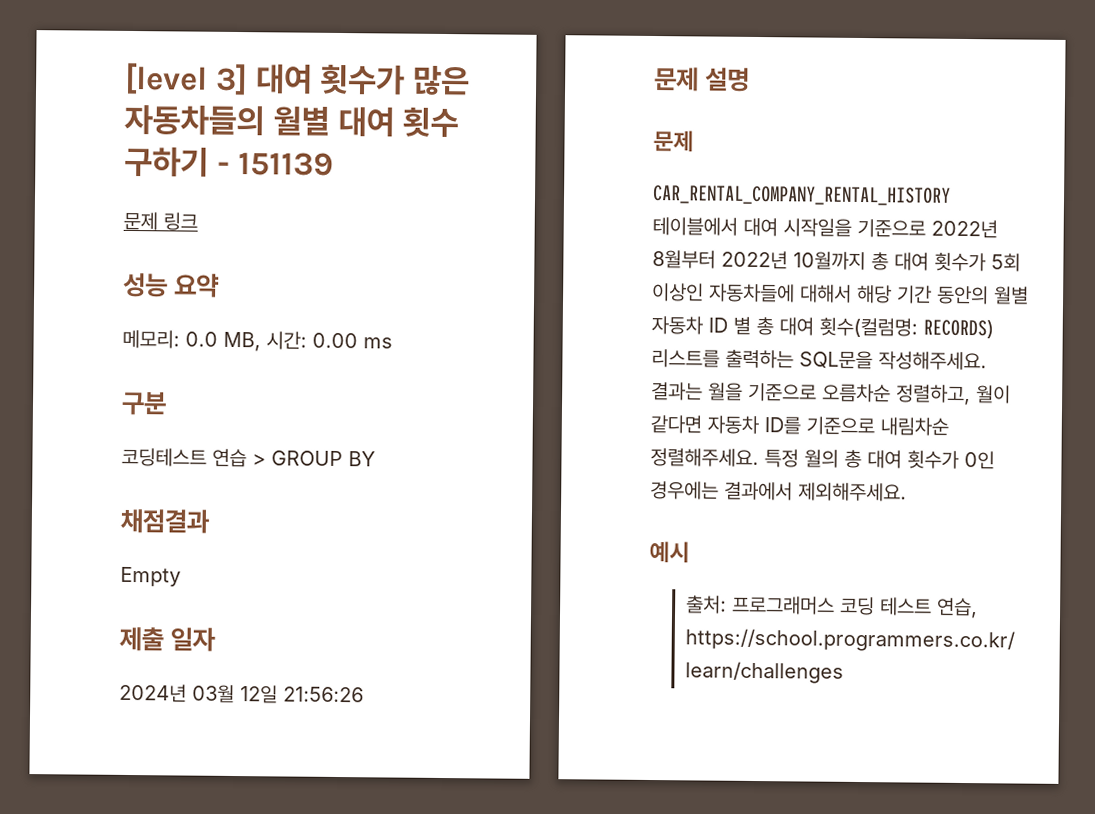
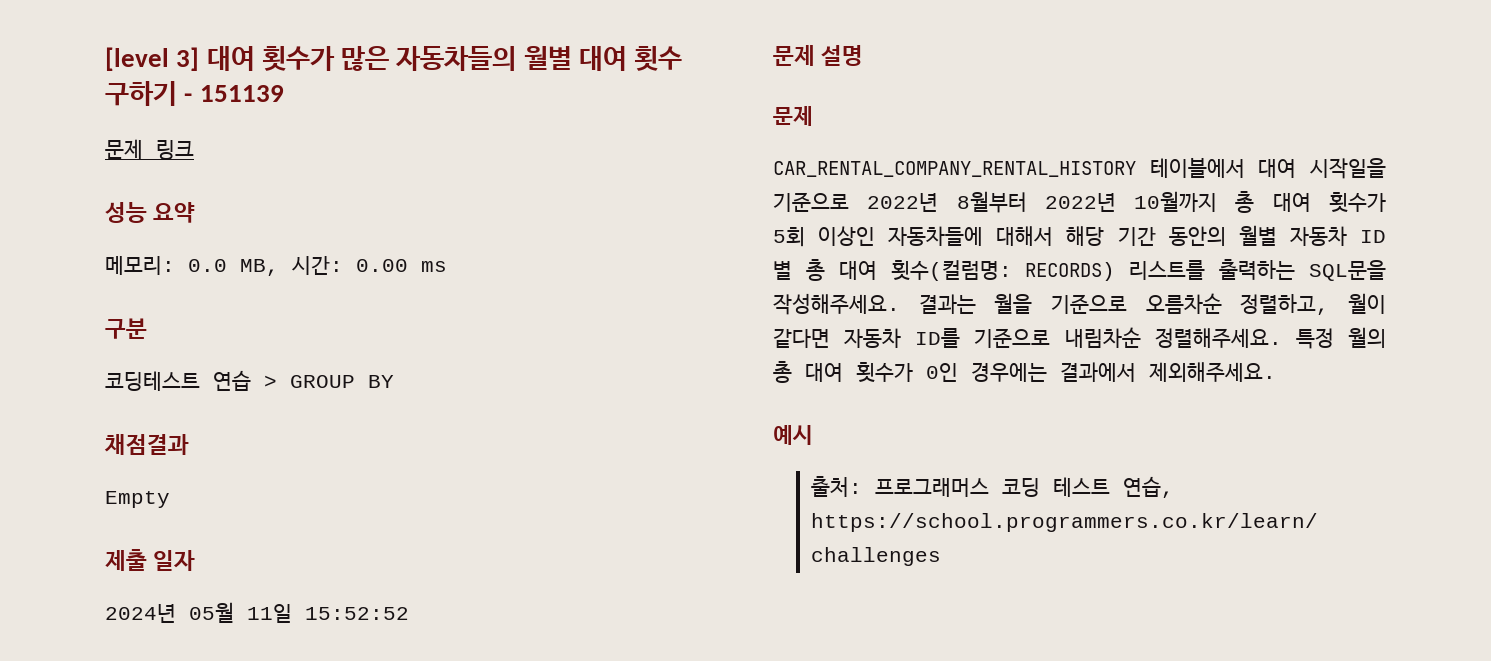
- 2024년 03월 12일 21:56:26
+ 2024년 05월 11일 15:52:52

